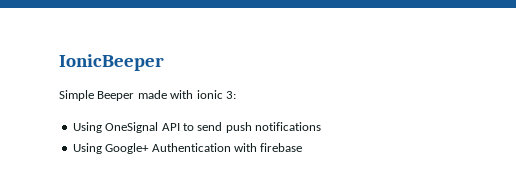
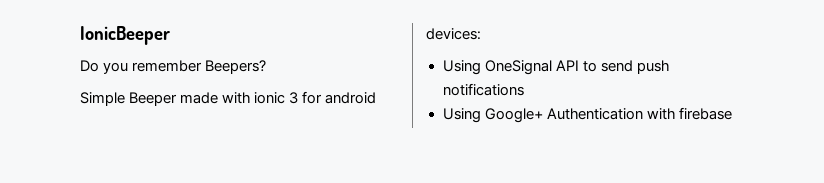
+ Do you remember Beepers?
- Simple Beeper made with ionic 3:
+ Simple Beeper made with ionic 3 for android devices:

